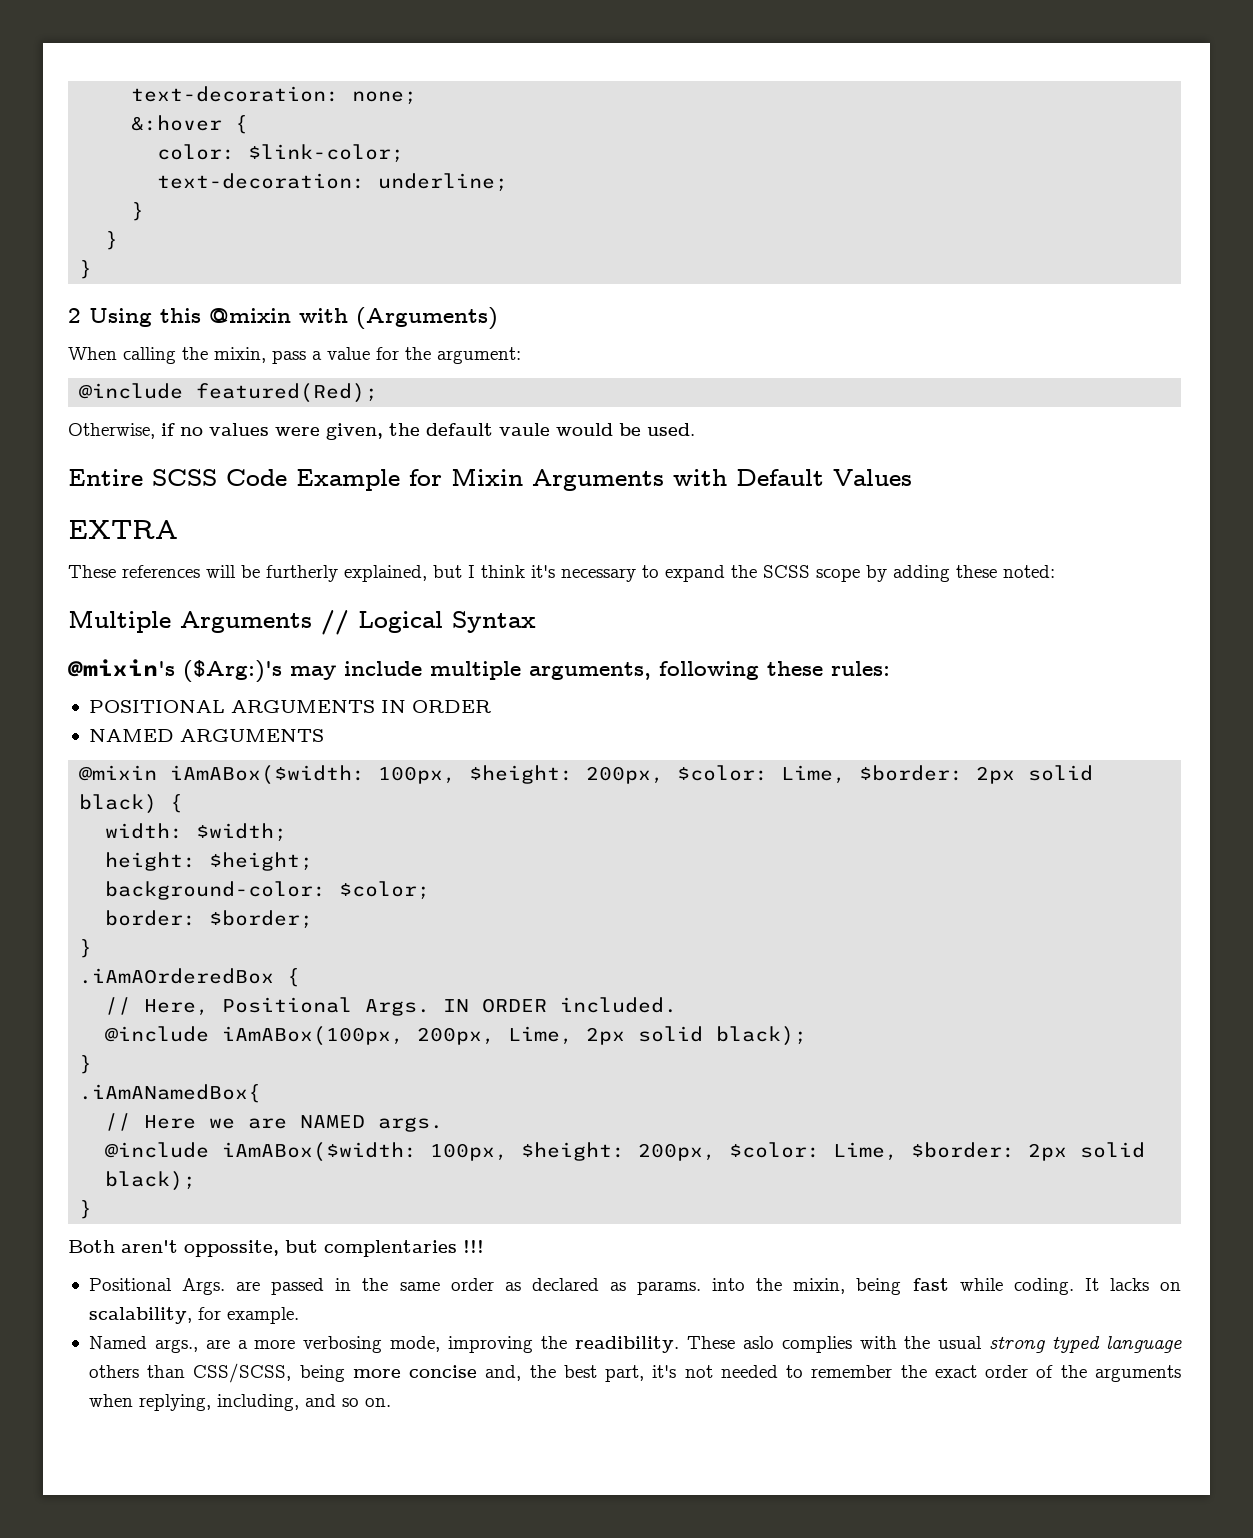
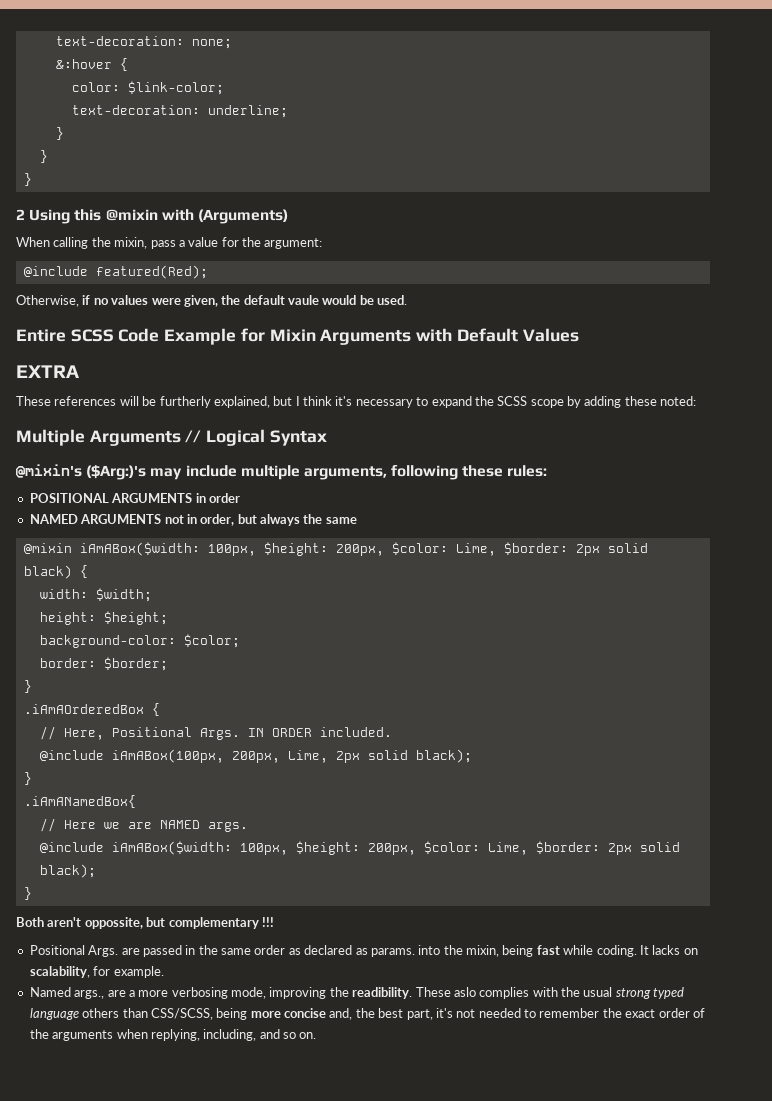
- POSITIONAL ARGUMENTS IN ORDER
+ POSITIONAL ARGUMENTS in order
- NAMED ARGUMENTS
+ NAMED ARGUMENTS not in order, but always the same
- Both aren't oppossite, but complentaries !!!
+ Both aren't oppossite, but complementary !!!

